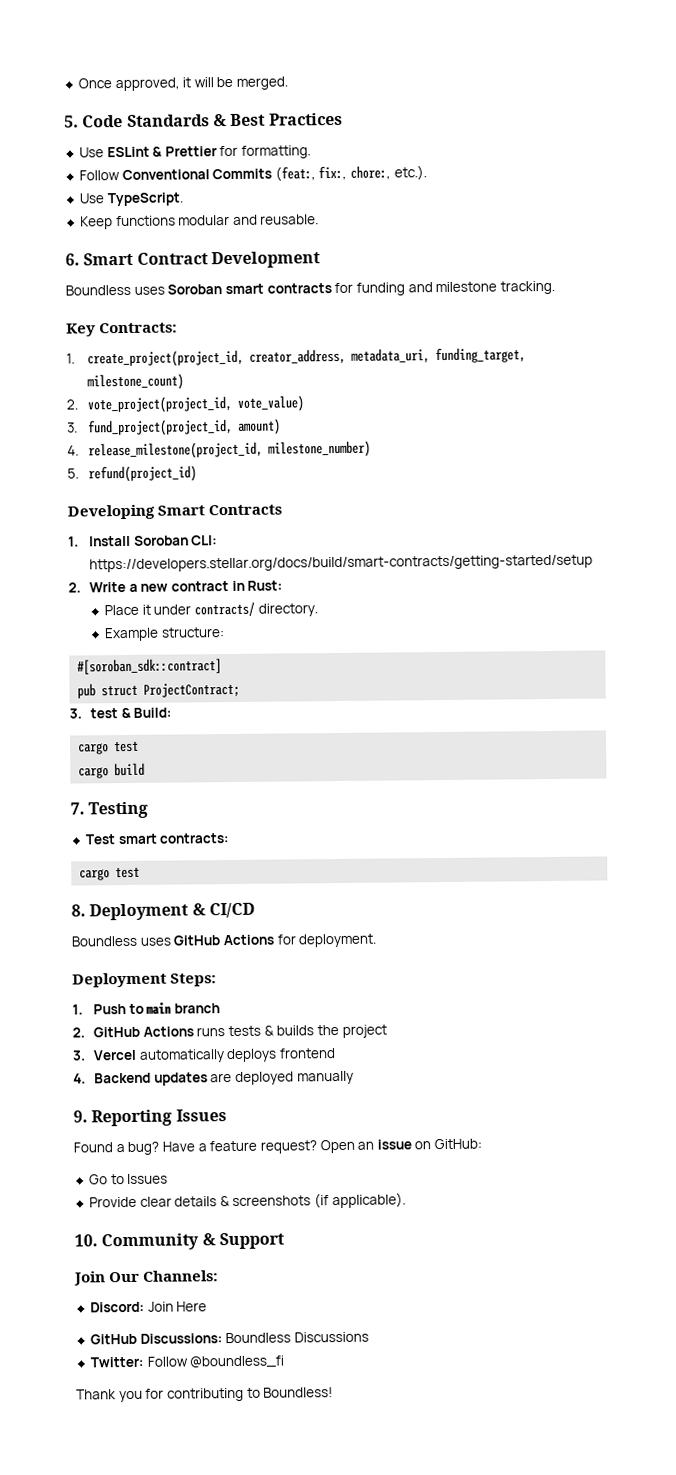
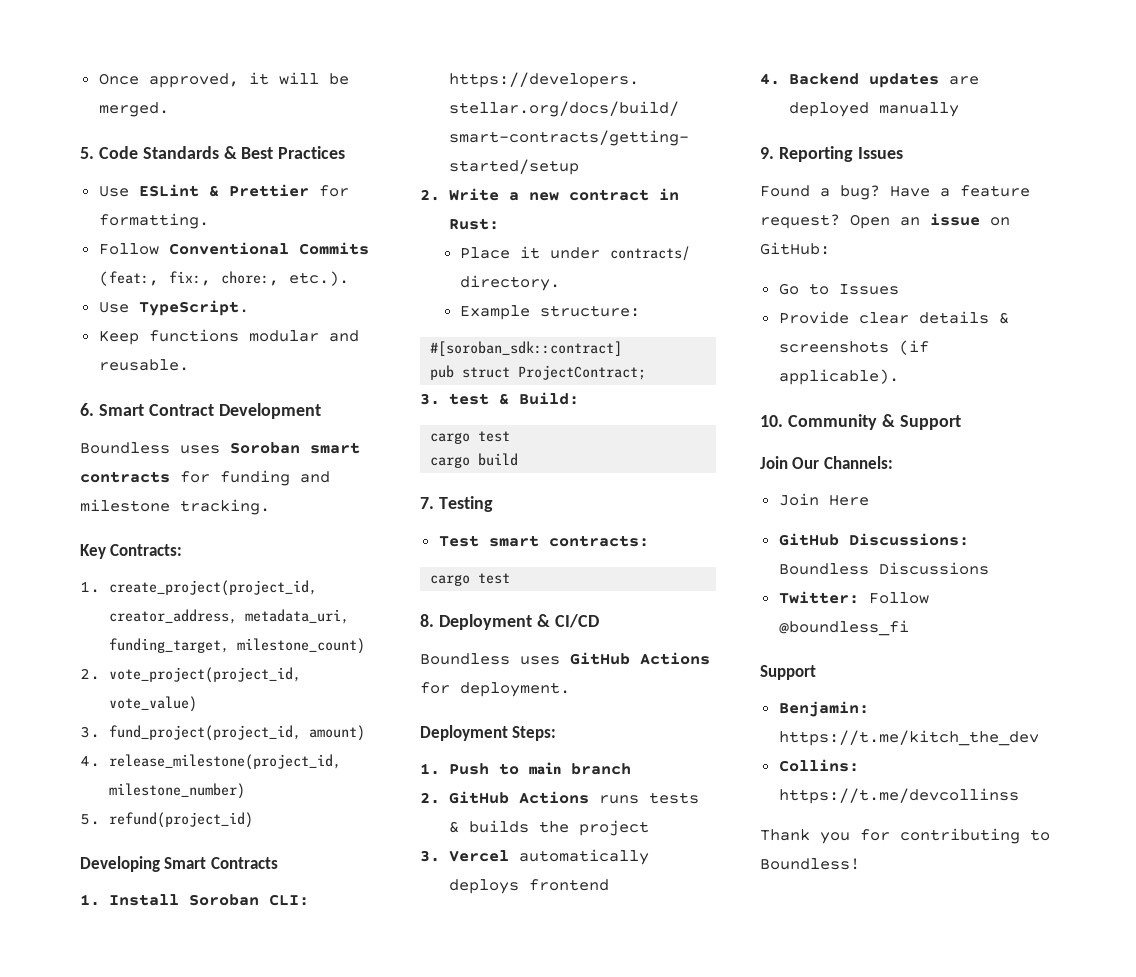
- Discord: Join Here
+ Join Here
  Twitter: Follow @boundless_fi
+ Support
+ Benjamin: https://t.me/kitch_the_dev
+ Collins: https://t.me/devcollinss

